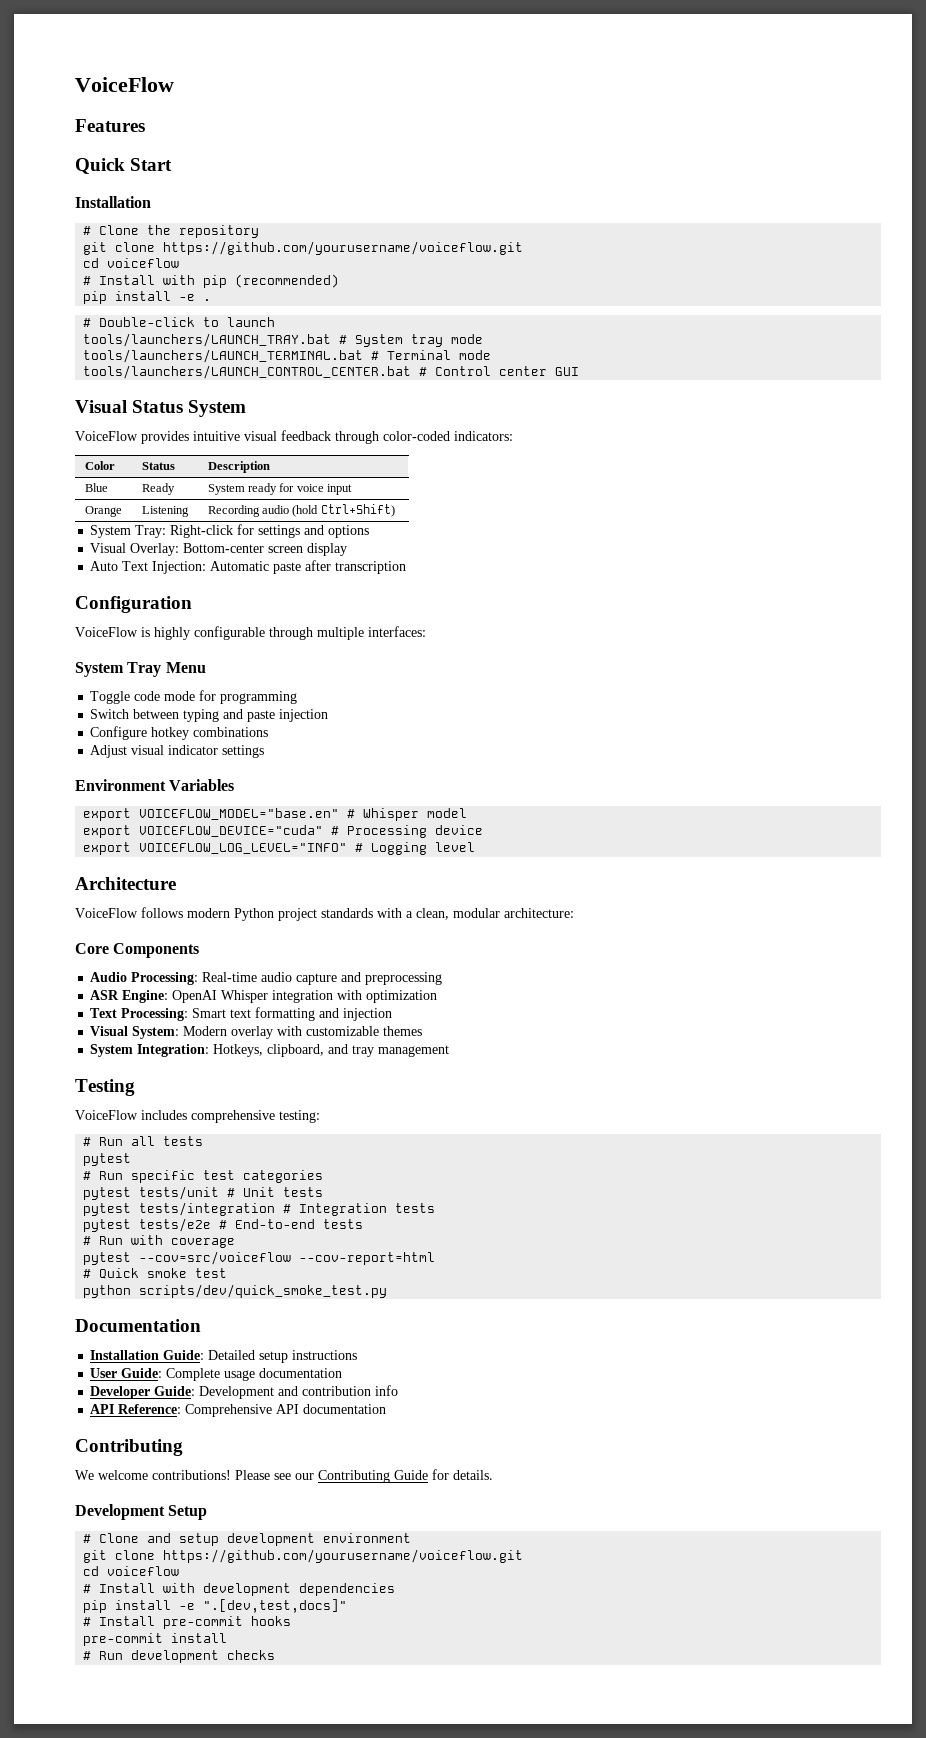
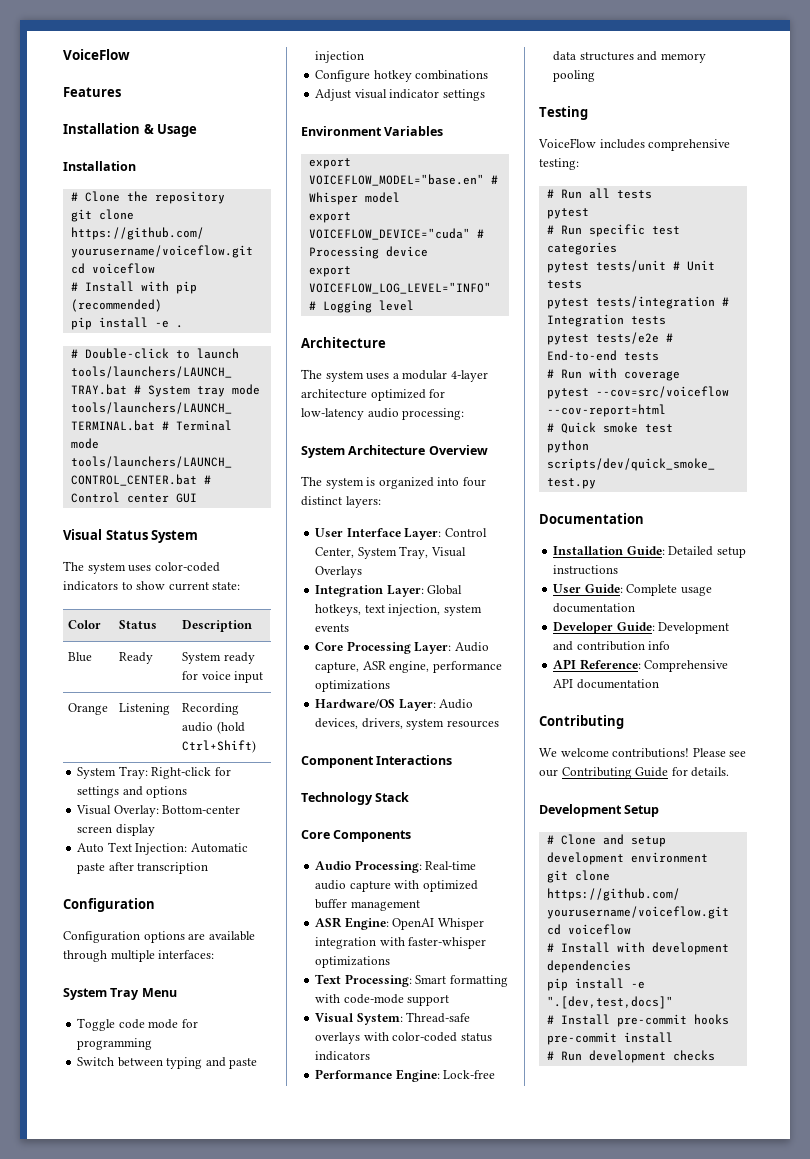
- Quick Start
+ Installation & Usage
- VoiceFlow provides intuitive visual feedback through color-coded indicators:
+ The system uses color-coded indicators to show current state:
- VoiceFlow is highly configurable through multiple interfaces:
+ Configuration options are available through multiple interfaces:
- VoiceFlow follows modern Python project standards with a clean, modular architecture:
+ The system uses a modular 4-layer architecture optimized for low-latency audio processing:
+ System Architecture Overview
+ The system is organized into four distinct layers:
+ User Interface Layer: Control Center, System Tray, Visual Overlays
+ Integration Layer: Global hotkeys, text injection, system events
+ Core Processing Layer: Audio capture, ASR engine, performance optimizations
+ Hardware/OS Layer: Audio devices, drivers, system resources
+ Component Interactions
+ Technology Stack
- Audio Processing: Real-time audio capture and preprocessing
+ Audio Processing: Real-time audio capture with optimized buffer management
- ASR Engine: OpenAI Whisper integration with optimization
+ ASR Engine: OpenAI Whisper integration with faster-whisper optimizations
- Text Processing: Smart text formatting and injection
- Visual System: Modern overlay with customizable themes
- System Integration: Hotkeys, clipboard, and tray management
+ Text Processing: Smart formatting with code-mode support
+ Visual System: Thread-safe overlays with color-coded status indicators
+ Performance Engine: Lock-free data structures and memory pooling

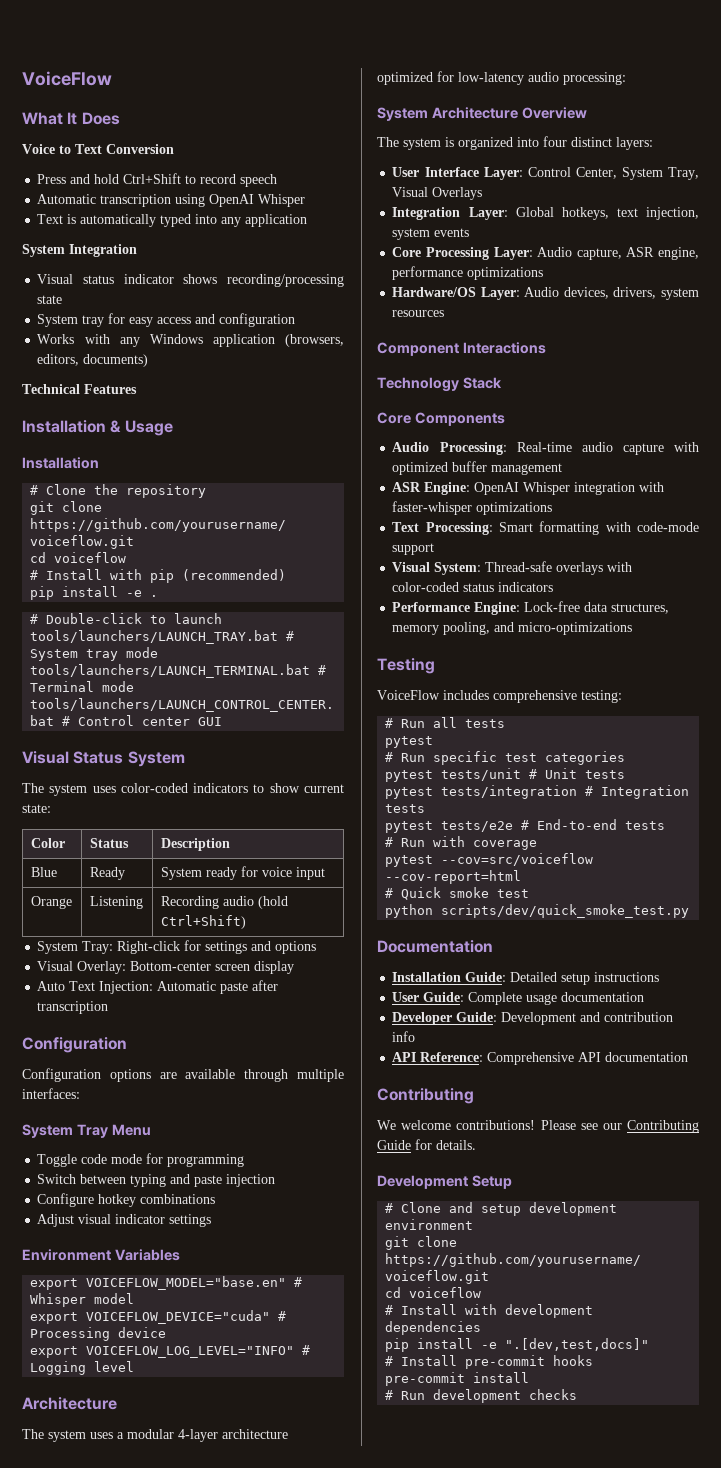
- Features
+ What It Does
+ Voice to Text Conversion
+ Press and hold Ctrl+Shift to record speech
+ Automatic transcription using OpenAI Whisper
+ Text is automatically typed into any application
+ System Integration
+ Visual status indicator shows recording/processing state
+ System tray for easy access and configuration
+ Works with any Windows application (browsers, editors, documents)
+ Technical Features
- Performance Engine: Lock-free data structures and memory pooling
+ Performance Engine: Lock-free data structures, memory pooling, and micro-optimizations

